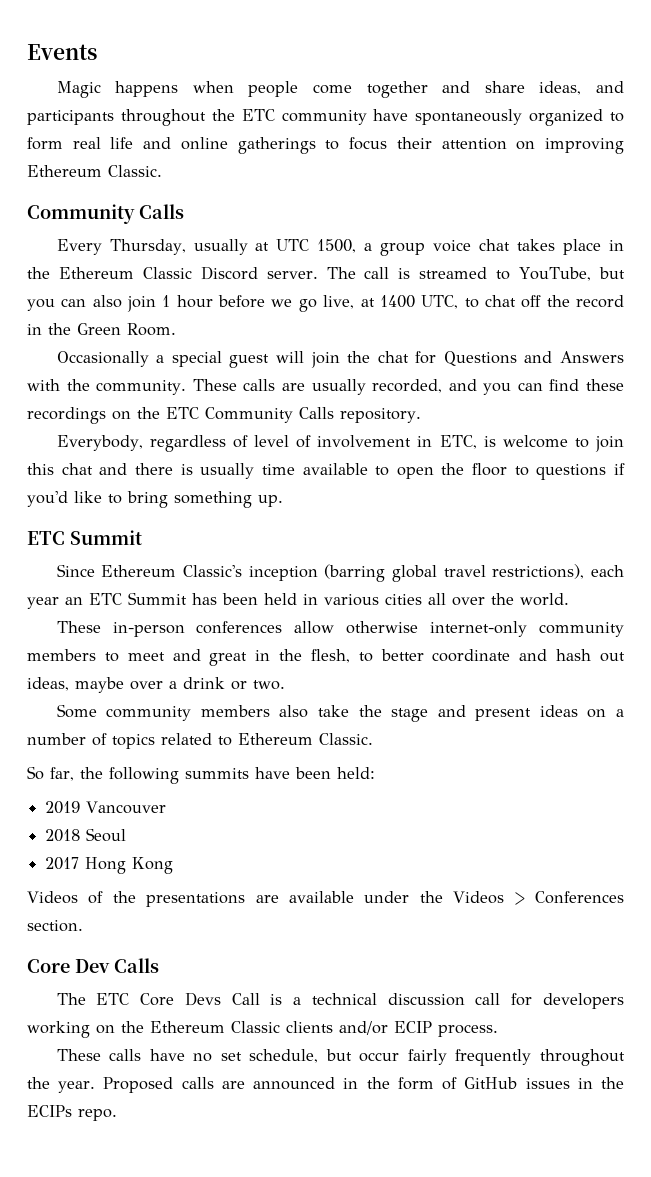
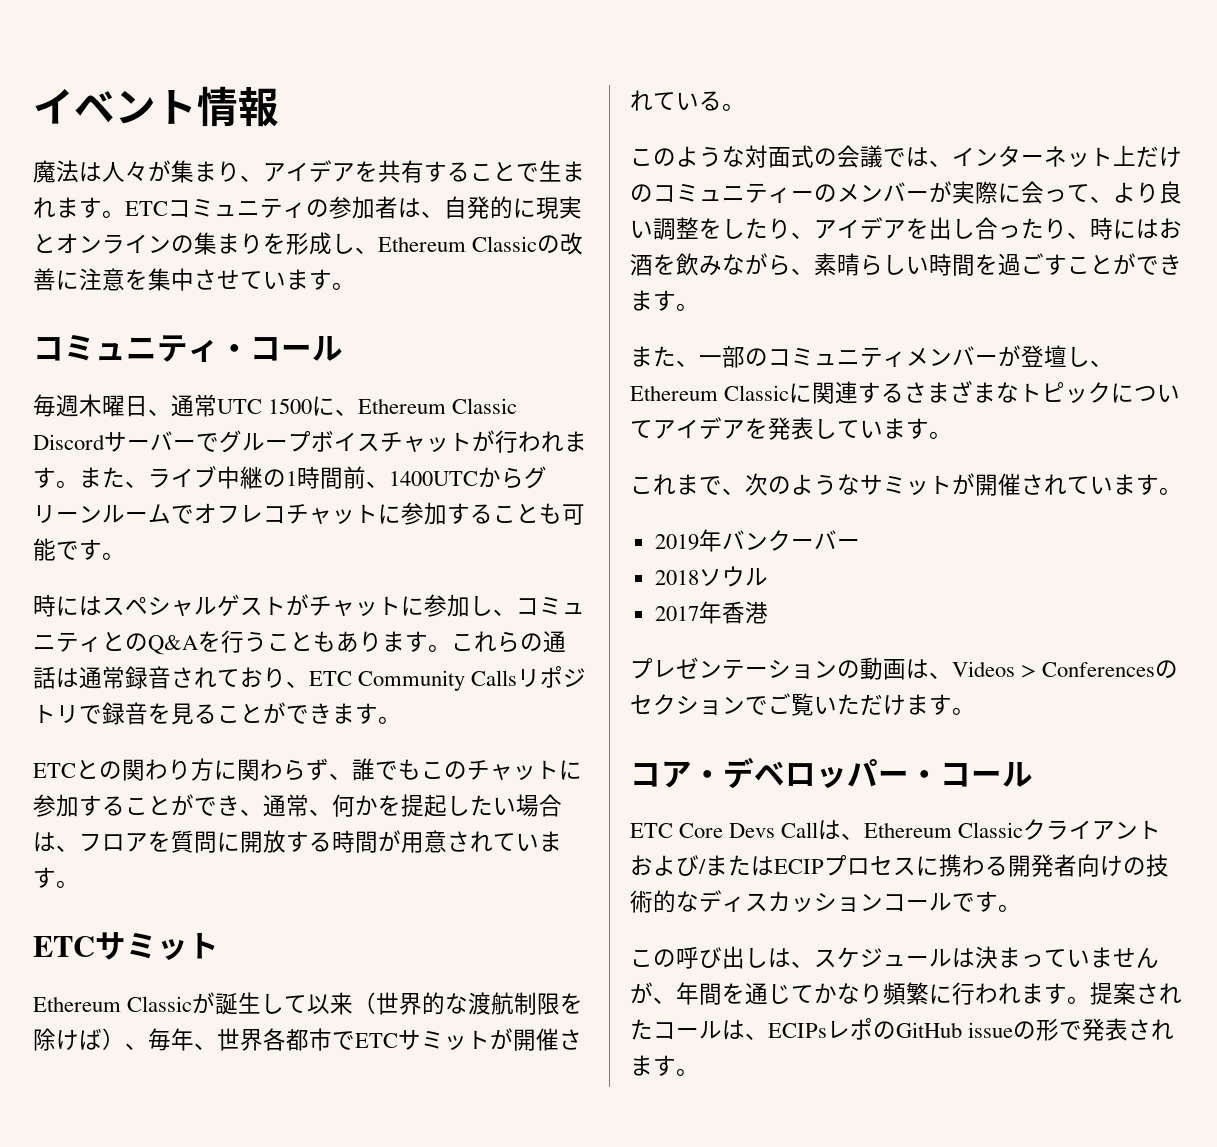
- Events
- Magic happens when people come together and share ideas, and participants throughout the ETC community have spontaneously organized to form real life and online gatherings to focus their attention on improving Ethereum Classic.
- Community Calls
- Every Thursday, usually at UTC 1500, a group voice chat takes place in the Ethereum Classic Discord server. The call is streamed to YouTube, but you can also join 1 hour before we go live, at 1400 UTC, to chat off the record in the Green Room.
- Occasionally a special guest will join the chat for Questions and Answers with the community. These calls are usually recorded, and you can find these recordings on the ETC Community Calls repository.
- Everybody, regardless of level of involvement in ETC, is welcome to join this chat and there is usually time available to open the floor to questions if you'd like to bring something up.
- ETC Summit
- Since Ethereum Classic's inception (barring global travel restrictions), each year an ETC Summit has been held in various cities all over the world.
- These in-person conferences allow otherwise internet-only community members to meet and great in the flesh, to better coordinate and hash out ideas, maybe over a drink or two.
- Some community members also take the stage and present ideas on a number of topics related to Ethereum Classic.
- So far, the following summits have been held:
- 2019 Vancouver
+ イベント情報
+ 魔法は人々が集まり、アイデアを共有することで生まれます。ETCコミュニティの参加者は、自発的に現実とオンラインの集まりを形成し、Ethereum Classicの改善に注意を集中させています。
+ コミュニティ・コール
+ 毎週木曜日、通常UTC 1500に、Ethereum Classic Discordサーバーでグループボイスチャットが行われます。また、ライブ中継の1時間前、1400UTCからグリーンルームでオフレコチャットに参加することも可能です。
+ 時にはスペシャルゲストがチャットに参加し、コミュニティとのQ&Aを行うこともあります。これらの通話は通常録音されており、ETC Community Callsリポジトリで録音を見ることができます。
+ ETCとの関わり方に関わらず、誰でもこのチャットに参加することができ、通常、何かを提起したい場合は、フロアを質問に開放する時間が用意されています。
+ ETCサミット
+ Ethereum Classicが誕生して以来（世界的な渡航制限を除けば）、毎年、世界各都市でETCサミットが開催されている。
+ このような対面式の会議では、インターネット上だけのコミュニティーのメンバーが実際に会って、より良い調整をしたり、アイデアを出し合ったり、時にはお酒を飲みながら、素晴らしい時間を過ごすことができます。
+ また、一部のコミュニティメンバーが登壇し、Ethereum Classicに関連するさまざまなトピックについてアイデアを発表しています。
+ これまで、次のようなサミットが開催されています。
+ 2019年バンクーバー
- 2018 Seoul
+ 2018ソウル
- 2017 Hong Kong
- Videos of the presentations are available under the Videos > Conferences section.
- Core Dev Calls
- The ETC Core Devs Call is a technical discussion call for developers working on the Ethereum Classic clients and/or ECIP process.
- These calls have no set schedule, but occur fairly frequently throughout the year. Proposed calls are announced in the form of GitHub issues in the ECIPs repo.
+ 2017年香港
+ プレゼンテーションの動画は、Videos > Conferencesのセクションでご覧いただけます。
+ コア・デベロッパー・コール
+ ETC Core Devs Callは、Ethereum Classicクライアントおよび/またはECIPプロセスに携わる開発者向けの技術的なディスカッションコールです。
+ この呼び出しは、スケジュールは決まっていませんが、年間を通じてかなり頻繁に行われます。提案されたコールは、ECIPsレポのGitHub issueの形で発表されます。

